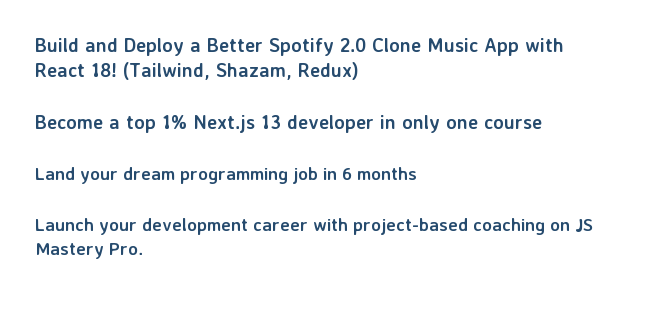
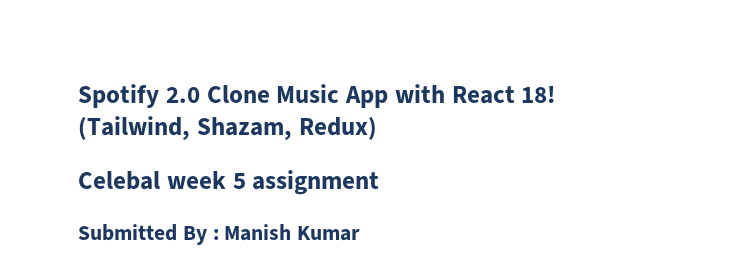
- Build and Deploy a Better Spotify 2.0 Clone Music App with React 18!
+ Spotify 2.0 Clone Music App with React 18!
- Become a top 1% Next.js 13 developer in only one course
- Land your dream programming job in 6 months
- Launch your development career with project-based coaching on JS Mastery Pro.
+ Celebal week 5 assignment
+ Submitted By : Manish Kumar

